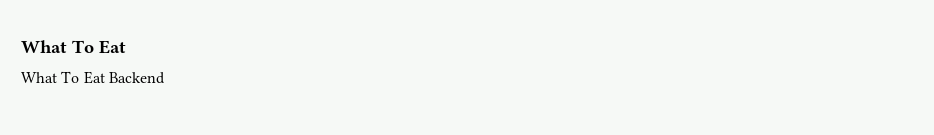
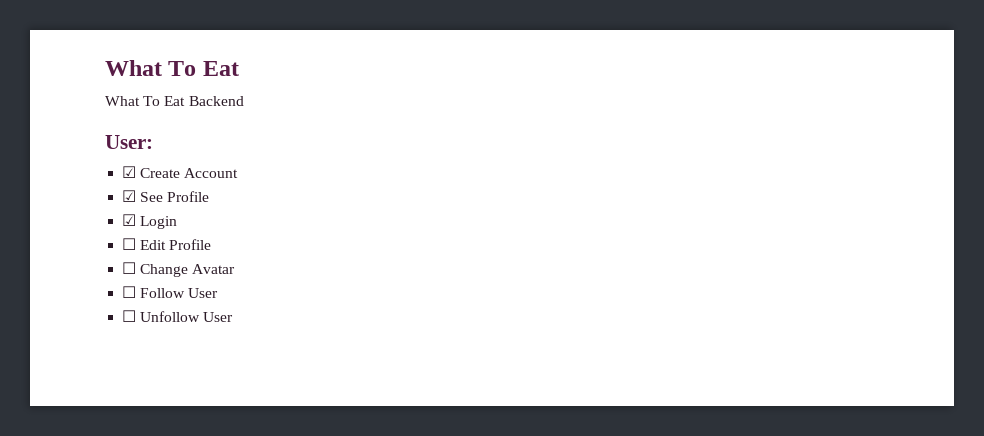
+ User:
+ ☑ Create Account
+ ☑ See Profile
+ ☑ Login
+ ☐ Edit Profile
+ ☐ Change Avatar
+ ☐ Follow User
+ ☐ Unfollow User

